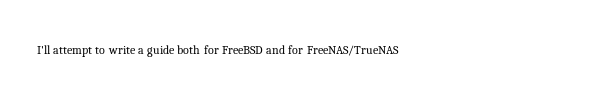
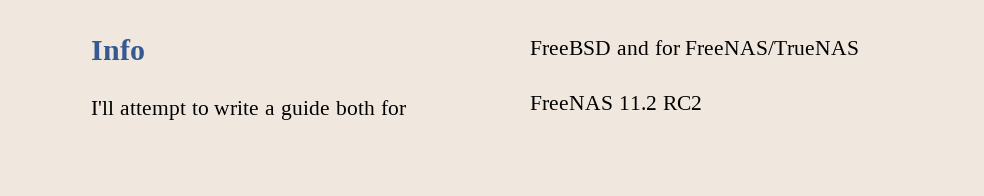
+ Info
+ FreeNAS 11.2 RC2

